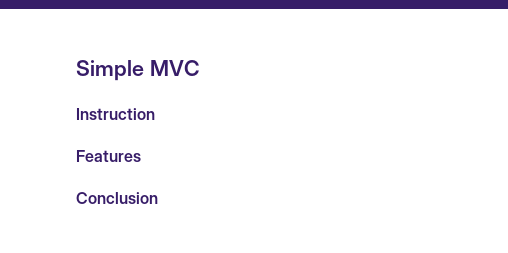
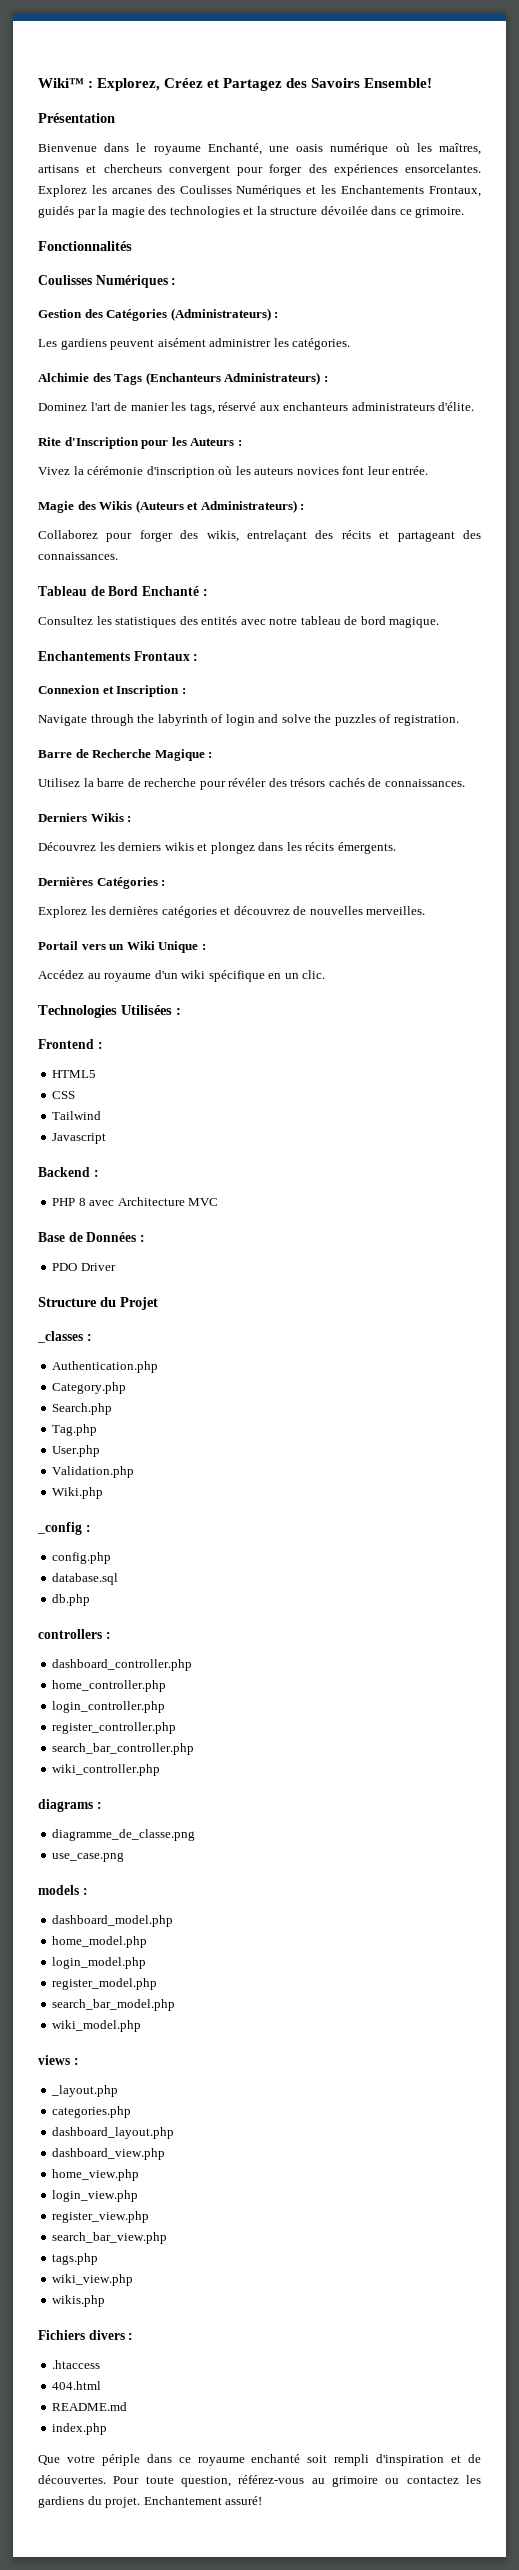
- Simple MVC
- Instruction
- Features
- Conclusion
+ Wiki™ : Explorez, Créez et Partagez des Savoirs Ensemble!
+ Présentation
+ Bienvenue dans le royaume Enchanté, une oasis numérique où les maîtres, artisans et chercheurs convergent pour forger des expériences ensorcelantes. Explorez les arcanes des Coulisses Numériques et les Enchantements Frontaux, guidés par la magie des technologies et la structure dévoilée dans ce grimoire.
+ Fonctionnalités
+ Coulisses Numériques :
+ Gestion des Catégories (Administrateurs) :
+ Les gardiens peuvent aisément administrer les catégories.
+ Alchimie des Tags (Enchanteurs Administrateurs) :
+ Dominez l'art de manier les tags, réservé aux enchanteurs administrateurs d'élite.
+ Rite d'Inscription pour les Auteurs :
+ Vivez la cérémonie d'inscription où les auteurs novices font leur entrée.
+ Magie des Wikis (Auteurs et Administrateurs) :
+ Collaborez pour forger des wikis, entrelaçant des récits et partageant des connaissances.
+ Tableau de Bord Enchanté :
+ Consultez les statistiques des entités avec notre tableau de bord magique.
+ Enchantements Frontaux :
+ Connexion et Inscription :
+ Navigate through the labyrinth of login and solve the puzzles of registration.
+ Barre de Recherche Magique :
+ Utilisez la barre de recherche pour révéler des trésors cachés de connaissances.
+ Derniers Wikis :
+ Découvrez les derniers wikis et plongez dans les récits émergents.
+ Dernières Catégories :
+ Explorez les dernières catégories et découvrez de nouvelles merveilles.
+ Portail vers un Wiki Unique :
+ Accédez au royaume d'un wiki spécifique en un clic.
+ Technologies Utilisées :
+ Frontend :
+ HTML5
+ CSS
+ Tailwind
+ Javascript
+ Backend :
+ PHP 8 avec Architecture MVC
+ Base de Données :
+ PDO Driver
+ Structure du Projet
+ _classes :
+ Authentication.php
+ Category.php
+ Search.php
+ Tag.php
+ User.php
+ Validation.php
+ Wiki.php
+ _config :
+ config.php
+ database.sql
+ db.php
+ controllers :
+ dashboard_controller.php
+ home_controller.php
+ login_controller.php
+ register_controller.php
+ search_bar_controller.php
+ wiki_controller.php
+ diagrams :
+ diagramme_de_classe.png
+ use_case.png
+ models :
+ dashboard_model.php
+ home_model.php
+ login_model.php
+ register_model.php
+ search_bar_model.php
+ wiki_model.php
+ views :
+ _layout.php
+ categories.php
+ dashboard_layout.php
+ dashboard_view.php
+ home_view.php
+ login_view.php
+ register_view.php
+ search_bar_view.php
+ tags.php
+ wiki_view.php
+ wikis.php
+ Fichiers divers :
+ .htaccess
+ 404.html
+ README.md
+ index.php
+ Que votre périple dans ce royaume enchanté soit rempli d'inspiration et de découvertes. Pour toute question, référez-vous au grimoire ou contactez les gardiens du projet. Enchantement assuré!

